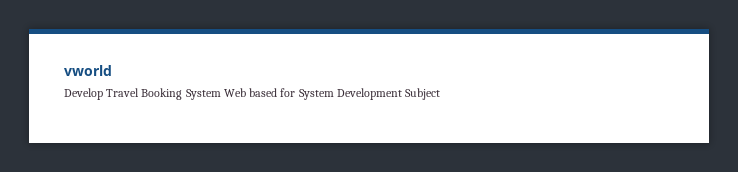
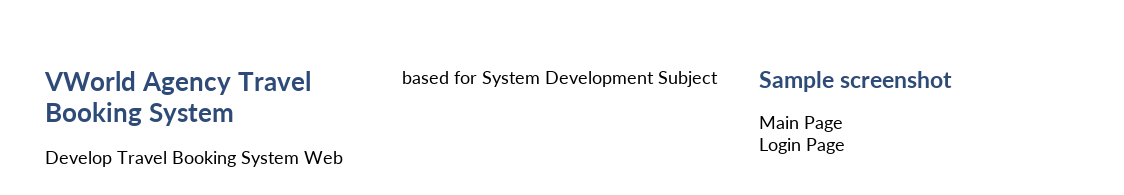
- vworld
+ VWorld Agency Travel Booking System
+ Sample screenshot
+ Main Page
+ Login Page

